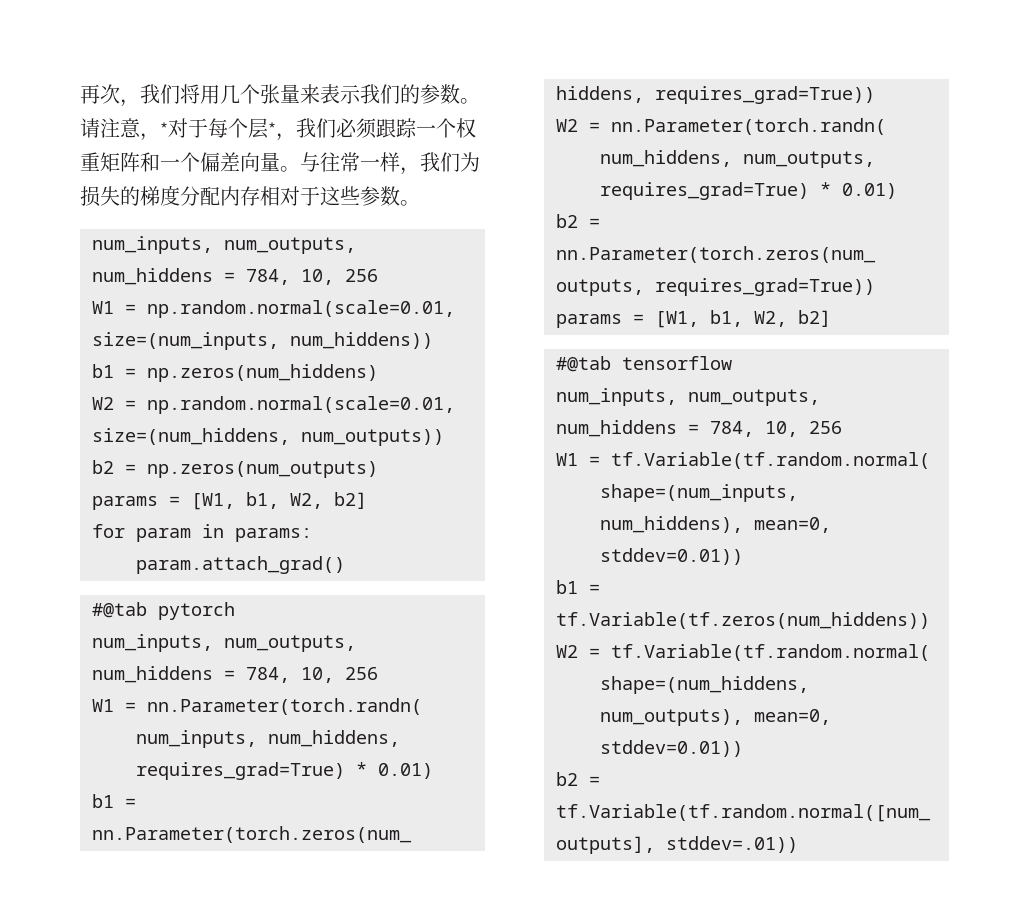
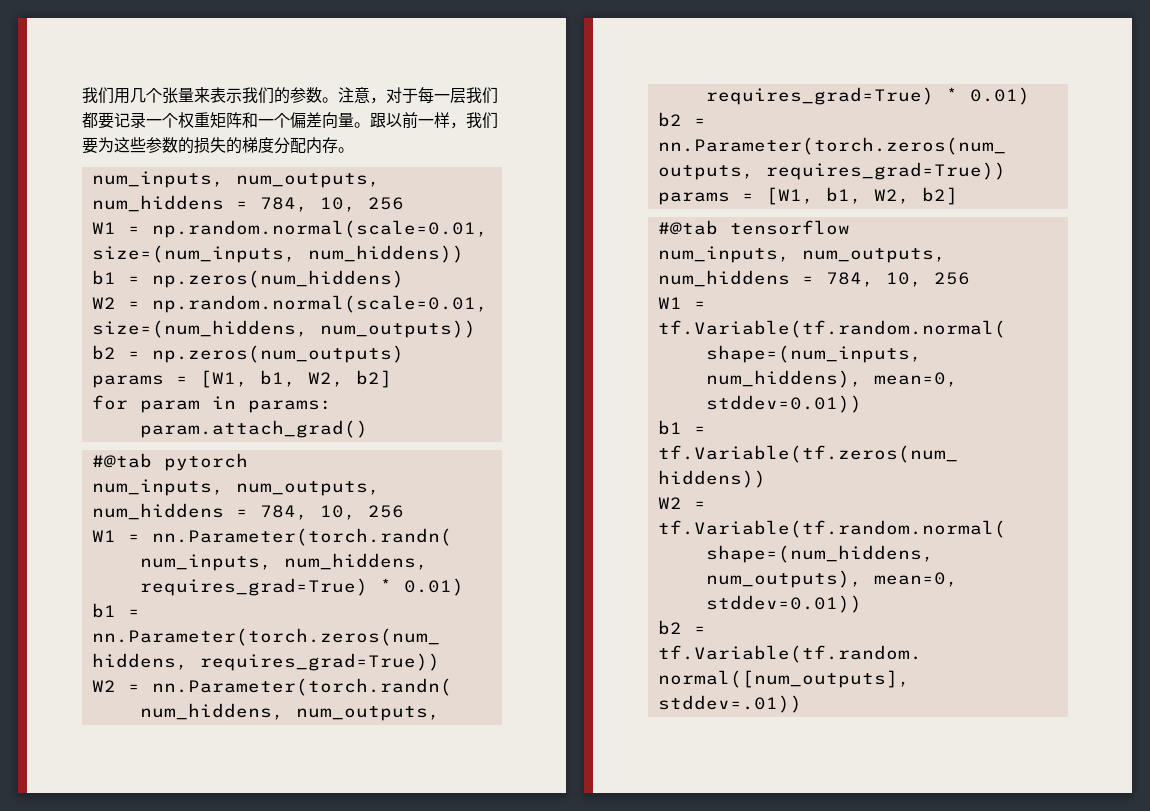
- 再次，我们将用几个张量来表示我们的参数。
+ 我们用几个张量来表示我们的参数。
- 请注意，*对于每个层*，我们必须跟踪一个权重矩阵和一个偏差向量。
+ 注意，对于每一层我们都要记录一个权重矩阵和一个偏差向量。
- 与往常一样，我们为损失的梯度分配内存相对于这些参数。
+ 跟以前一样，我们要为这些参数的损失的梯度分配内存。

